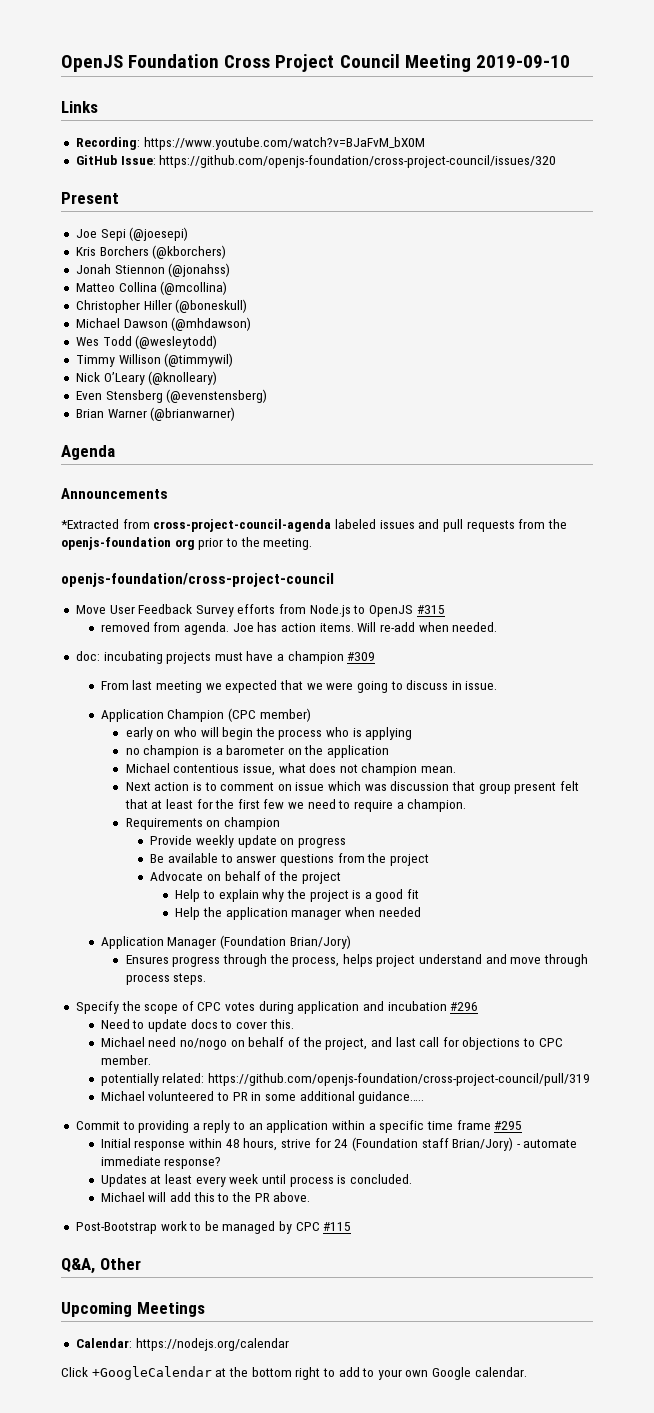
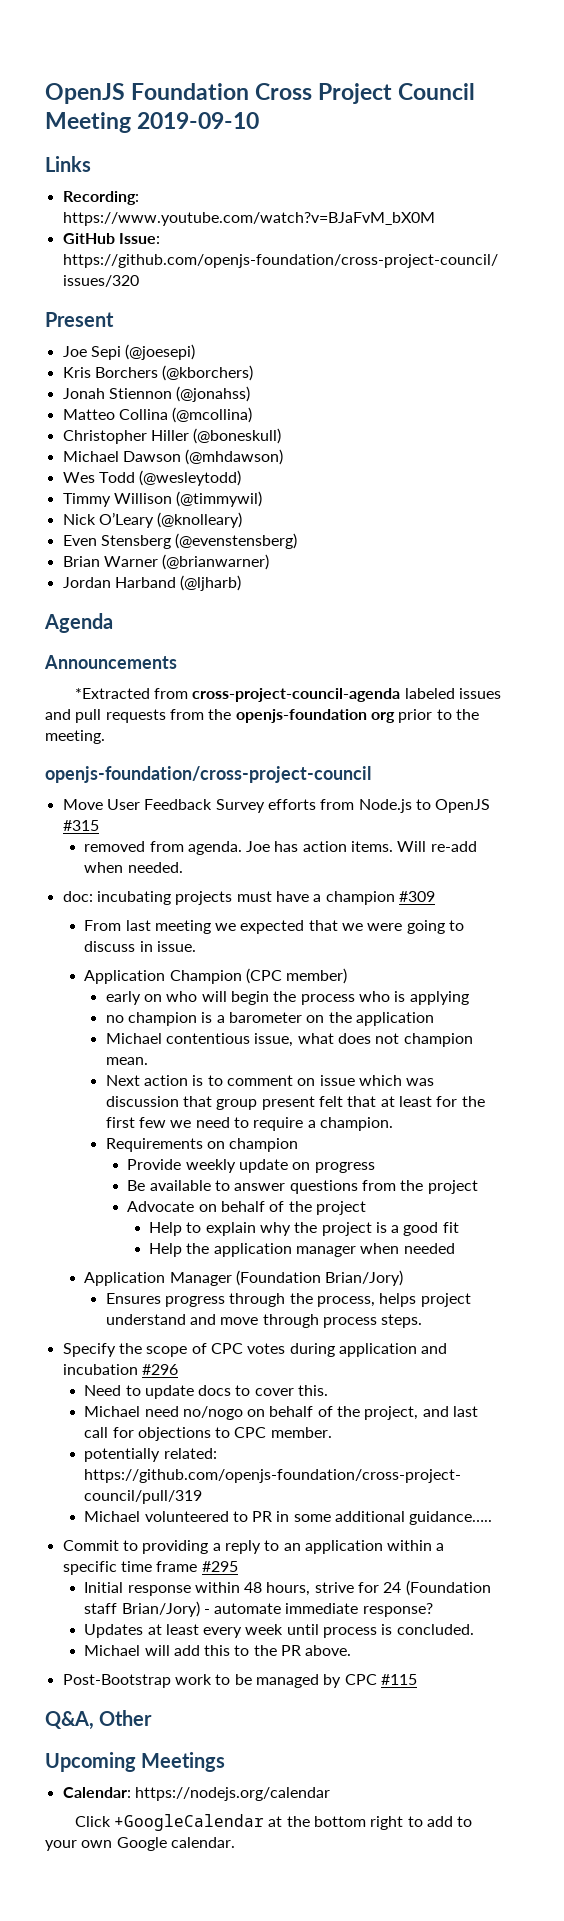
+ Jordan Harband (@ljharb)

